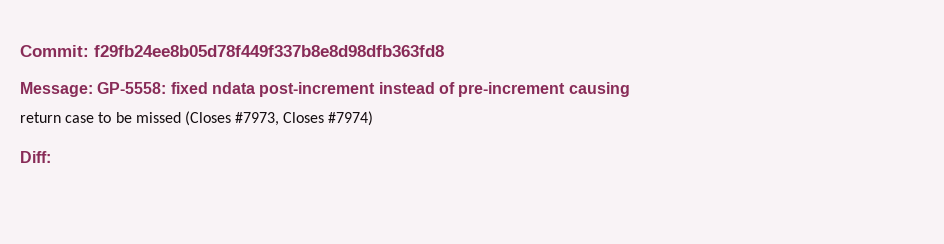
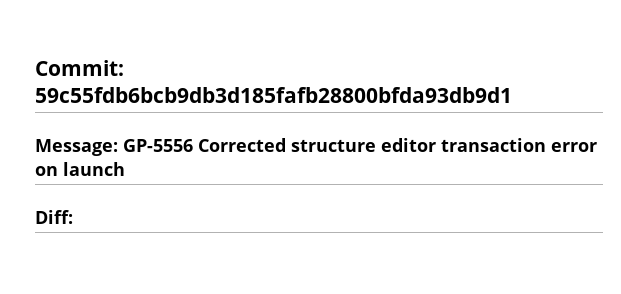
- Commit: f29fb24ee8b05d78f449f337b8e8d98dfb363fd8
+ Commit: 59c55fdb6bcb9db3d185fafb28800bfda93db9d1
- Message: GP-5558: fixed ndata post-increment instead of pre-increment causing
- return case to be missed (Closes #7973, Closes #7974)
+ Message: GP-5556 Corrected structure editor transaction error on launch

